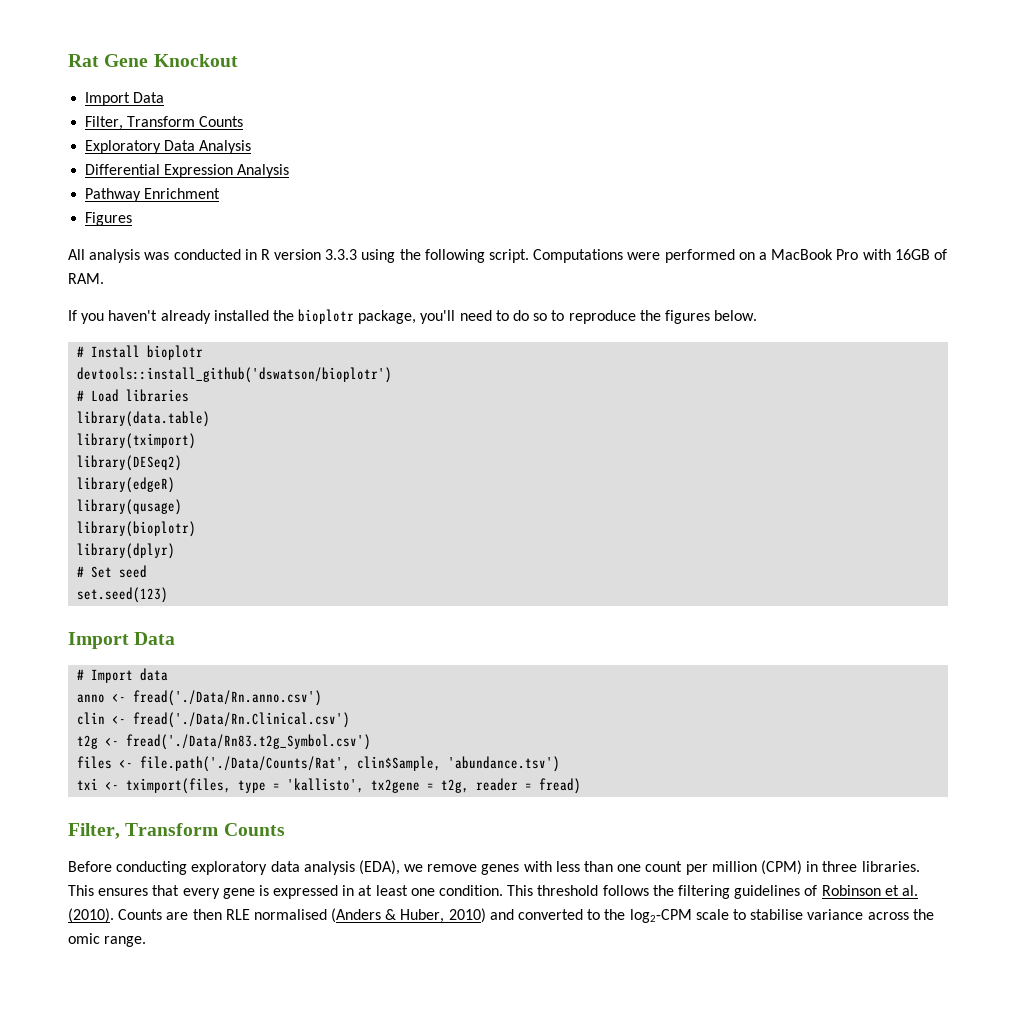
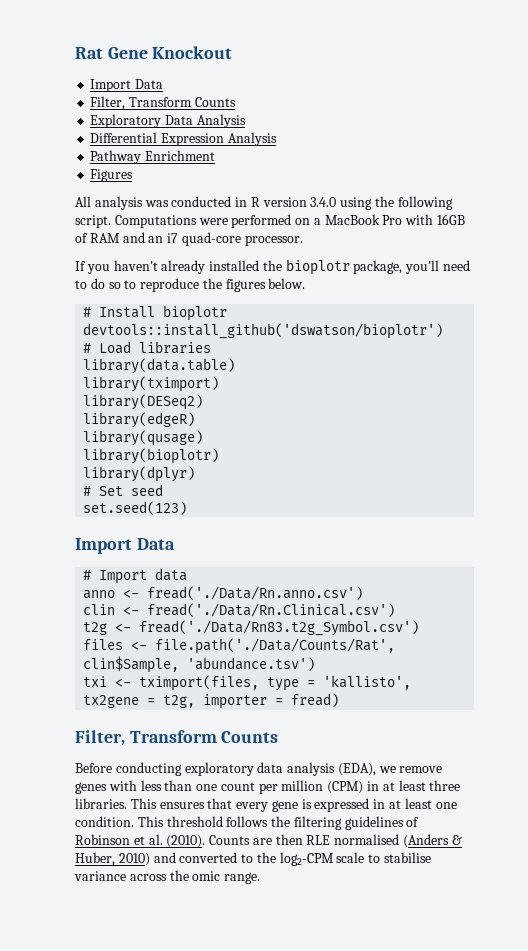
- All analysis was conducted in R version 3.3.3 using the following script.
+ All analysis was conducted in R version 3.4.0 using the following script.
- Computations were performed on a MacBook Pro with 16GB of RAM.
+ Computations were performed on a MacBook Pro with 16GB of RAM and an i7 quad-core processor.
- txi <- tximport(files, type = 'kallisto', tx2gene = t2g, reader = fread)
+ txi <- tximport(files, type = 'kallisto', tx2gene = t2g, importer = fread)
- Before conducting exploratory data analysis (EDA), we remove genes with less than one count per million (CPM) in three libraries.
+ Before conducting exploratory data analysis (EDA), we remove genes with less than one count per million (CPM) in at least three libraries.

